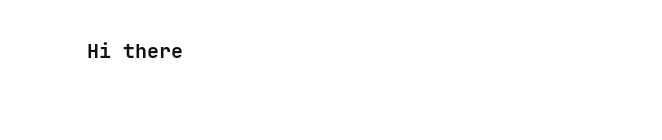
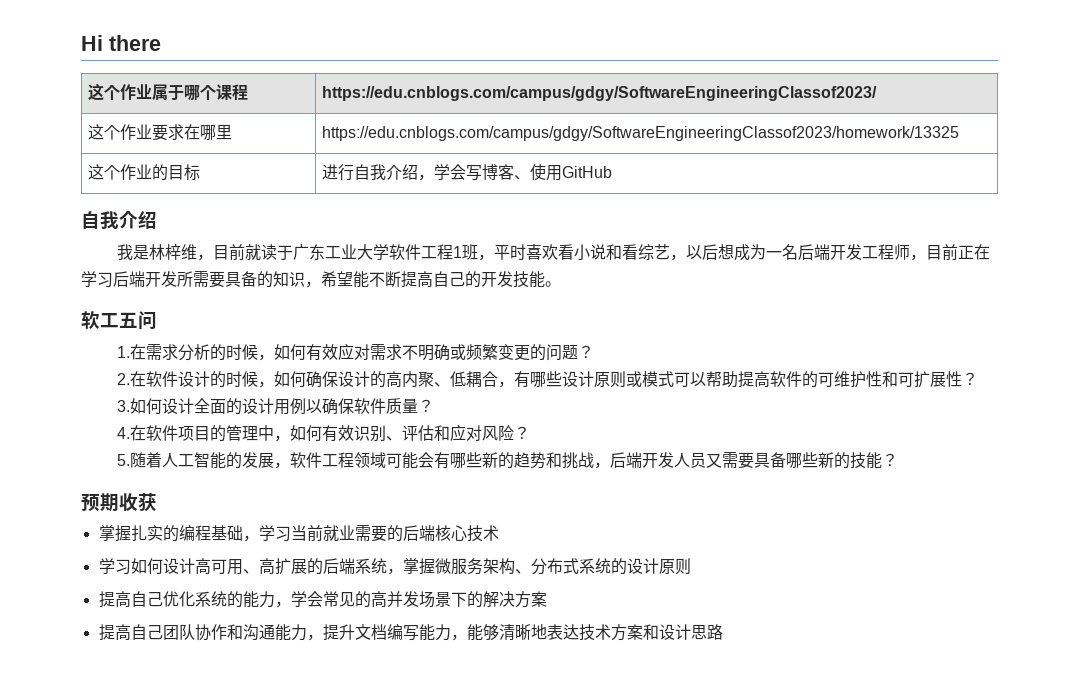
+ 这个作业属于哪个课程 | https://edu.cnblogs.com/campus/gdgy/SoftwareEngineeringClassof2023/
+ 这个作业要求在哪里 | https://edu.cnblogs.com/campus/gdgy/SoftwareEngineeringClassof2023/homework/13325
+ 这个作业的目标 | 进行自我介绍，学会写博客、使用GitHub
+ 自我介绍
+ 我是林梓维，目前就读于广东工业大学软件工程1班，平时喜欢看小说和看综艺，以后想成为一名后端开发工程师，目前正在学习后端开发所需要具备的知识，希望能不断提高自己的开发技能。
+ 软工五问
+ 1.在需求分析的时候，如何有效应对需求不明确或频繁变更的问题？
+ 2.在软件设计的时候，如何确保设计的高内聚、低耦合，有哪些设计原则或模式可以帮助提高软件的可维护性和可扩展性？
+ 3.如何设计全面的设计用例以确保软件质量？
+ 4.在软件项目的管理中，如何有效识别、评估和应对风险？
+ 5.随着人工智能的发展，软件工程领域可能会有哪些新的趋势和挑战，后端开发人员又需要具备哪些新的技能？
+ 预期收获
+ 掌握扎实的编程基础，学习当前就业需要的后端核心技术
+ 学习如何设计高可用、高扩展的后端系统，掌握微服务架构、分布式系统的设计原则
+ 提高自己优化系统的能力，学会常见的高并发场景下的解决方案
+ 提高自己团队协作和沟通能力，提升文档编写能力，能够清晰地表达技术方案和设计思路

